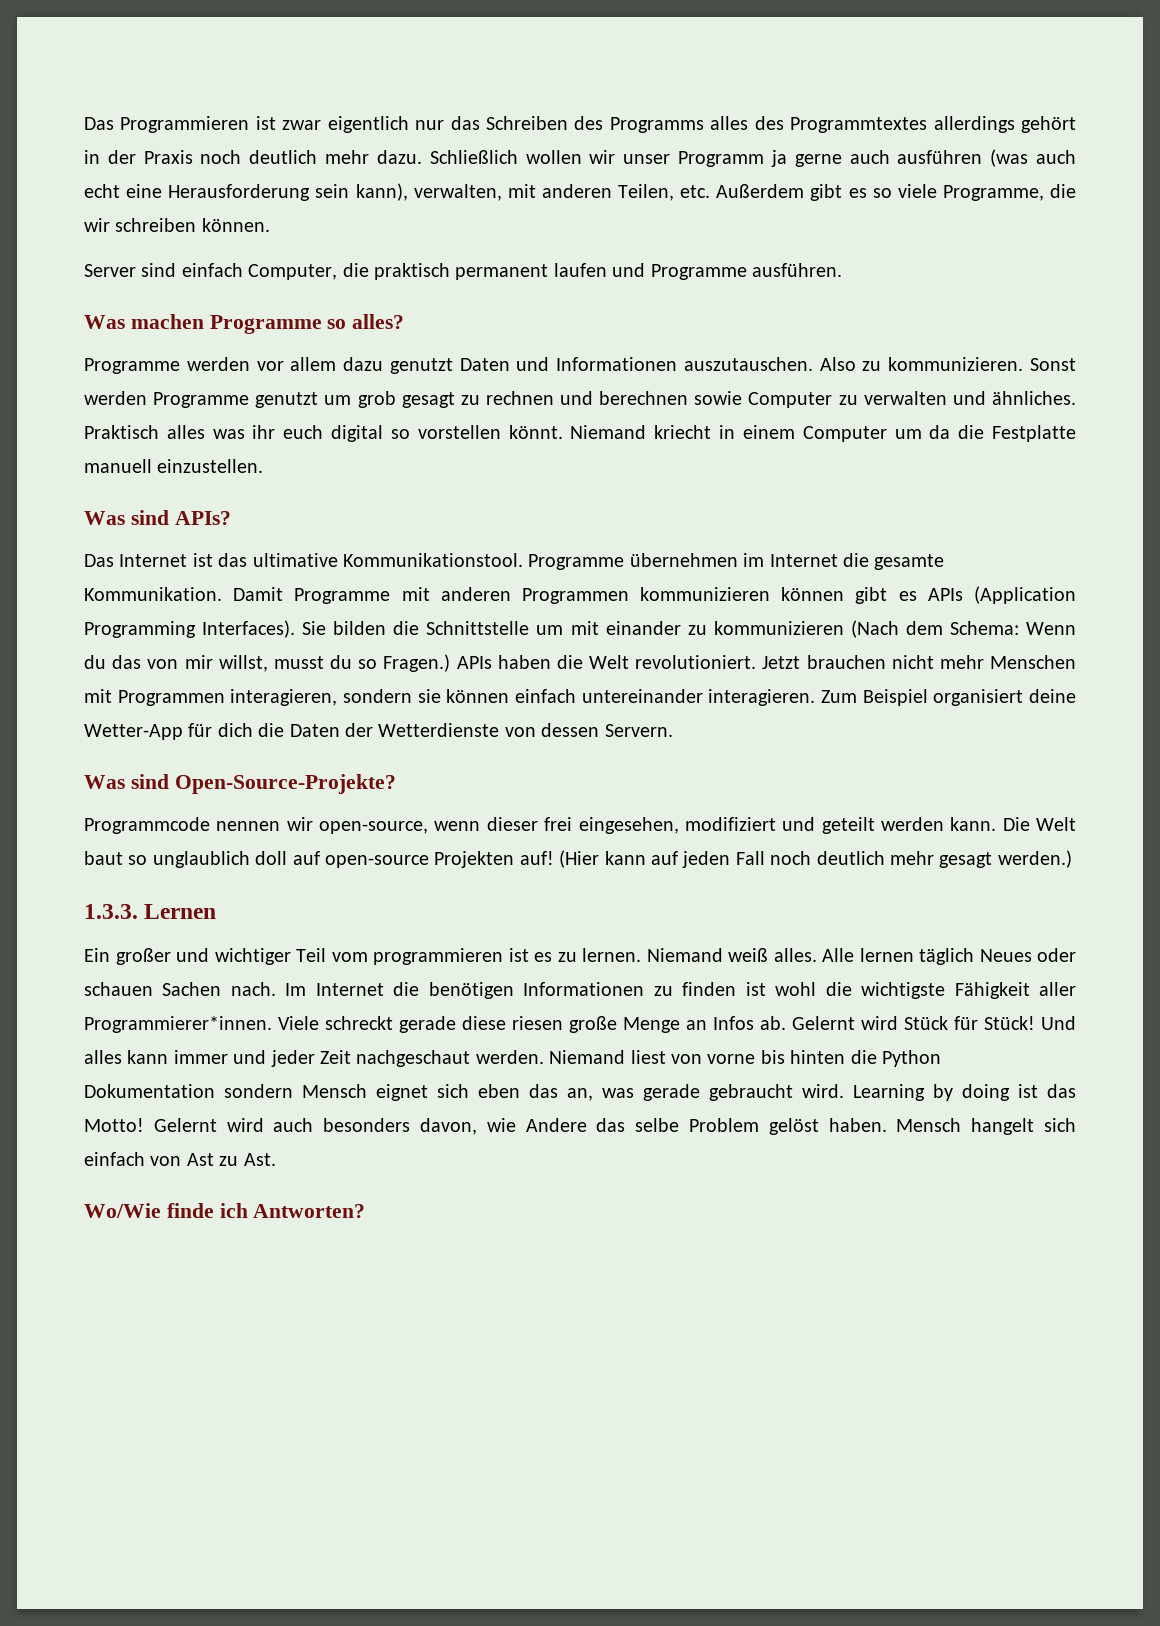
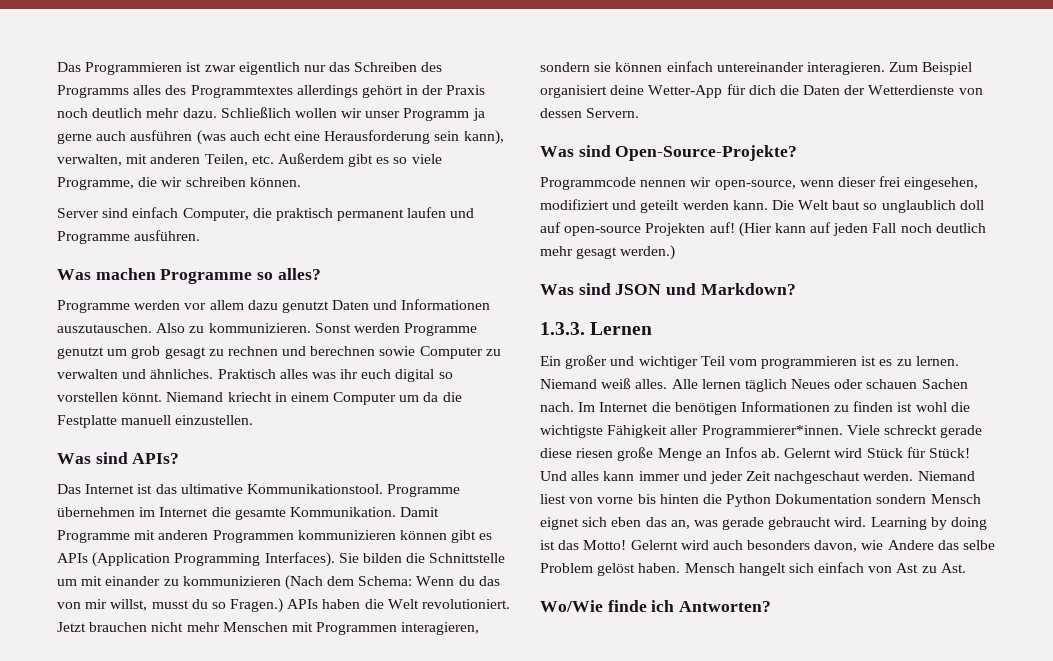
+ Was sind JSON und Markdown?

